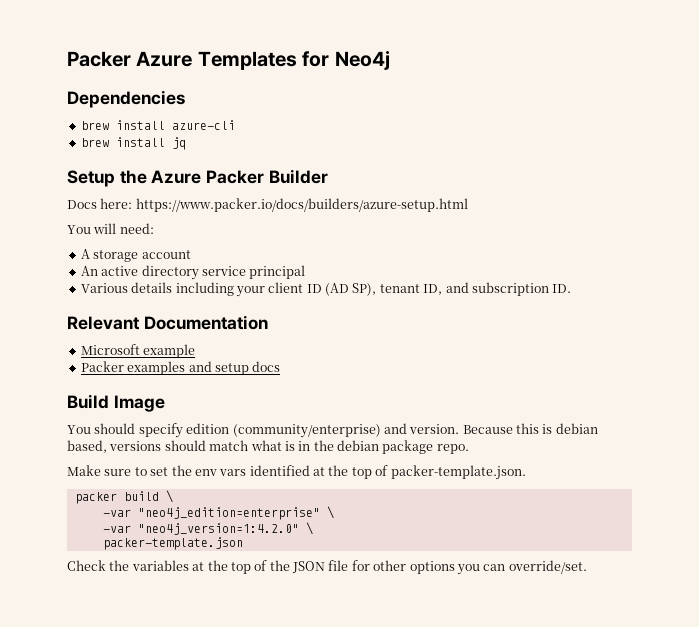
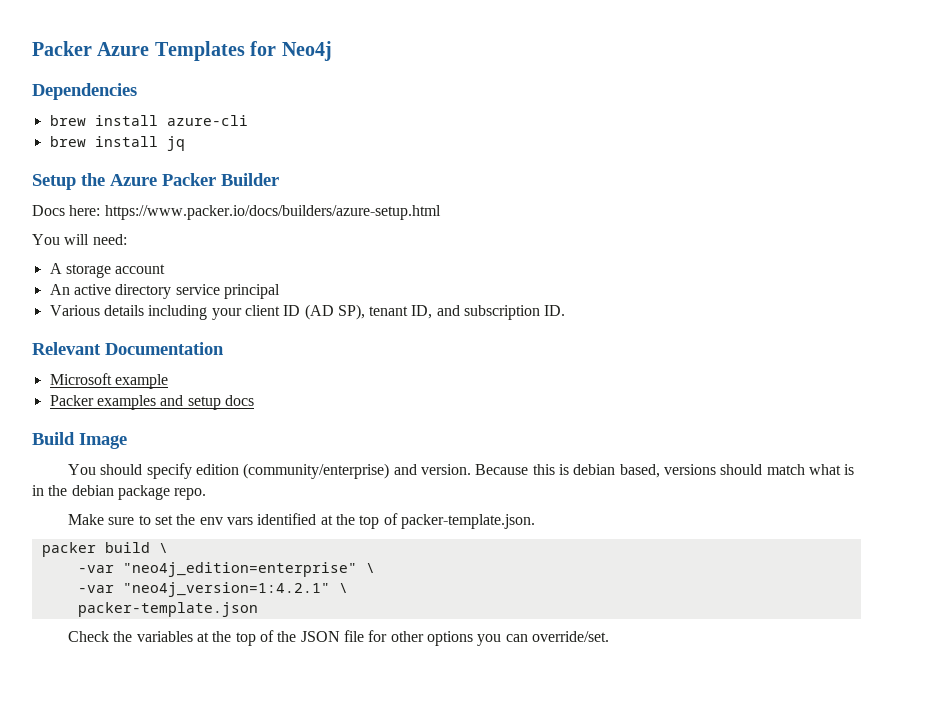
- -var "neo4j_version=1:4.2.0" \
+ -var "neo4j_version=1:4.2.1" \

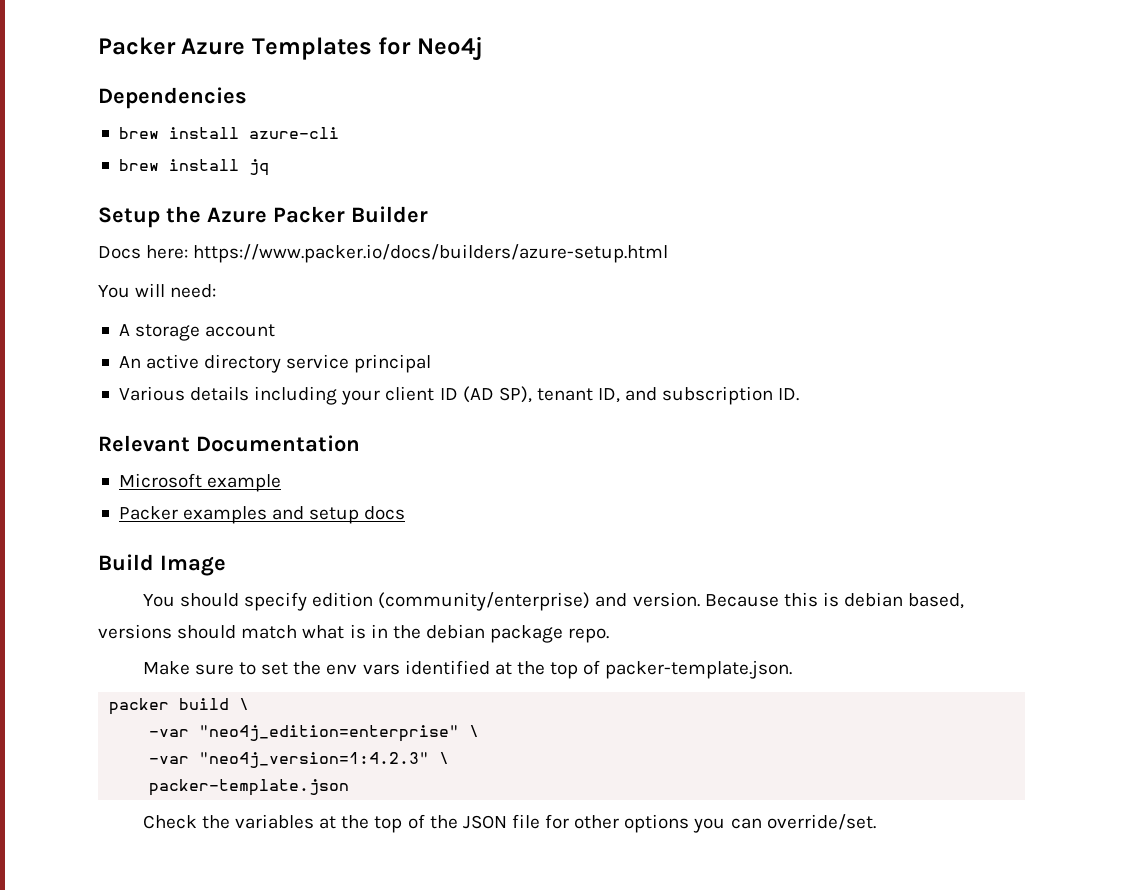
- -var "neo4j_version=1:4.2.1" \
+ -var "neo4j_version=1:4.2.3" \

